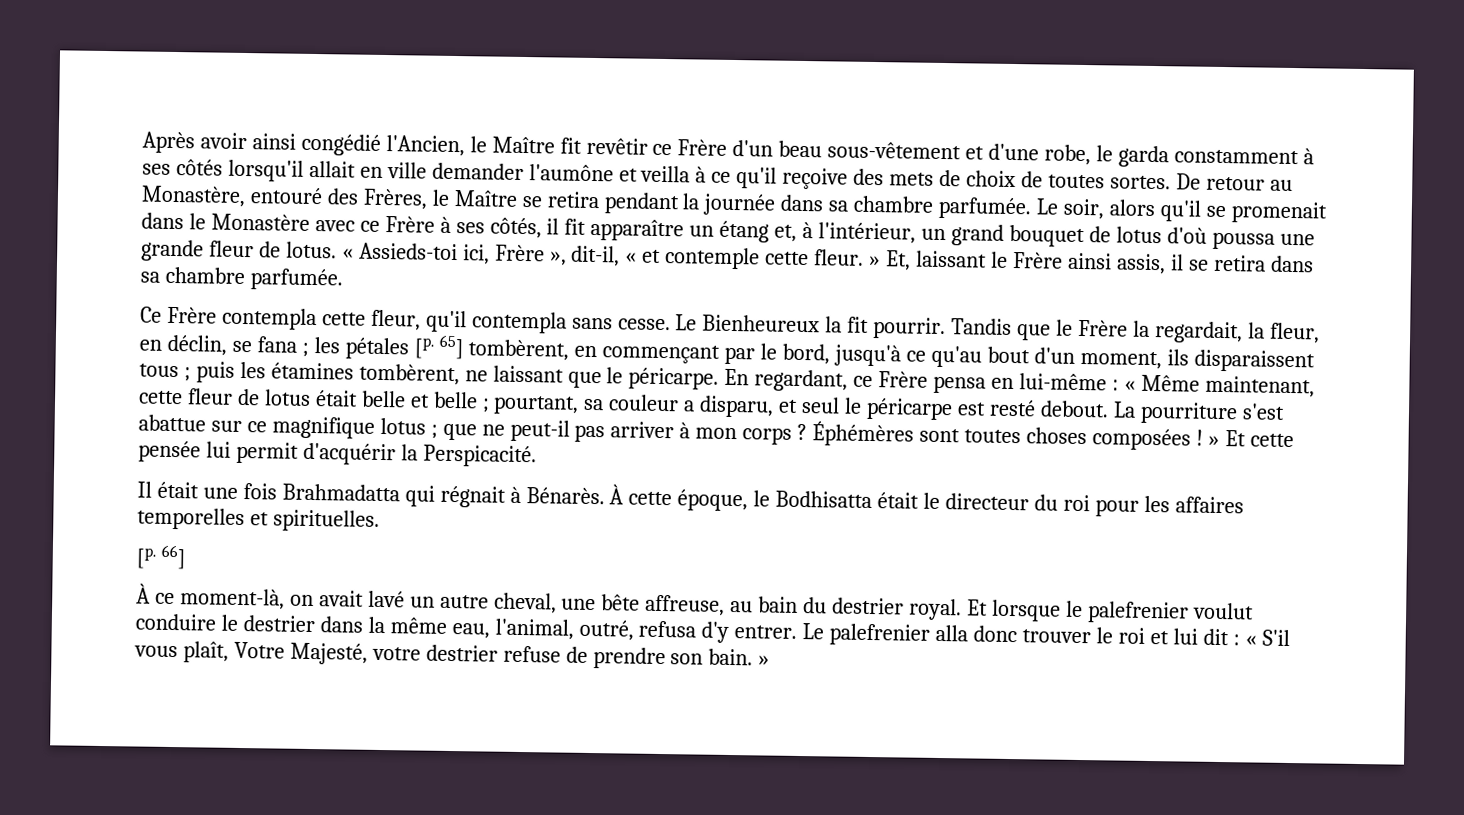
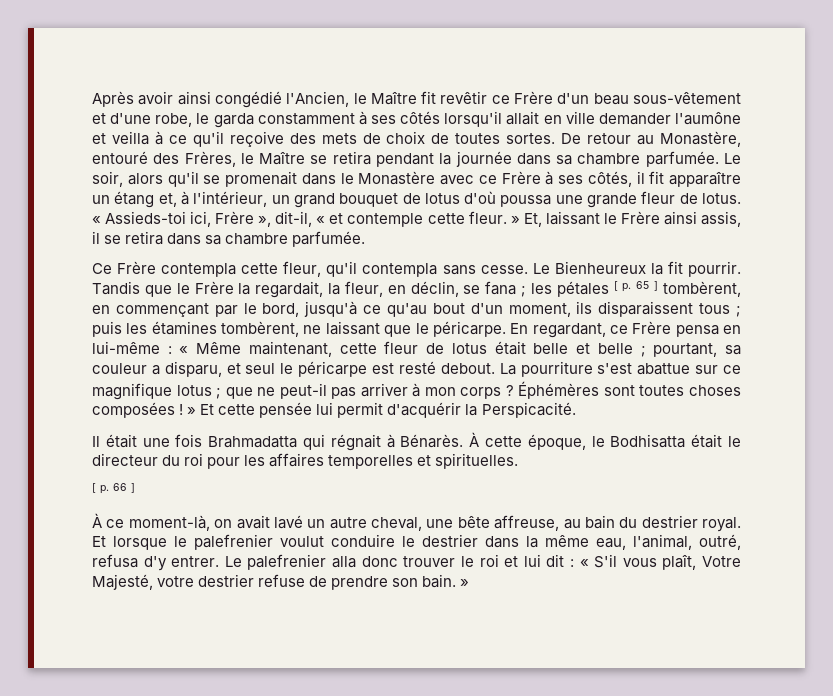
- Tandis que le Frère la regardait, la fleur, en déclin, se fana ; les pétales [p. 65] tombèrent, en commençant par le bord, jusqu'à ce qu'au bout d'un moment, ils disparaissent tous ; puis les étamines tombèrent, ne laissant que le péricarpe.
+ Tandis que le Frère la regardait, la fleur, en déclin, se fana ; les pétales [ p. 65 ] tombèrent, en commençant par le bord, jusqu'à ce qu'au bout d'un moment, ils disparaissent tous ; puis les étamines tombèrent, ne laissant que le péricarpe.
- [p. 66]
+ [ p. 66 ]

